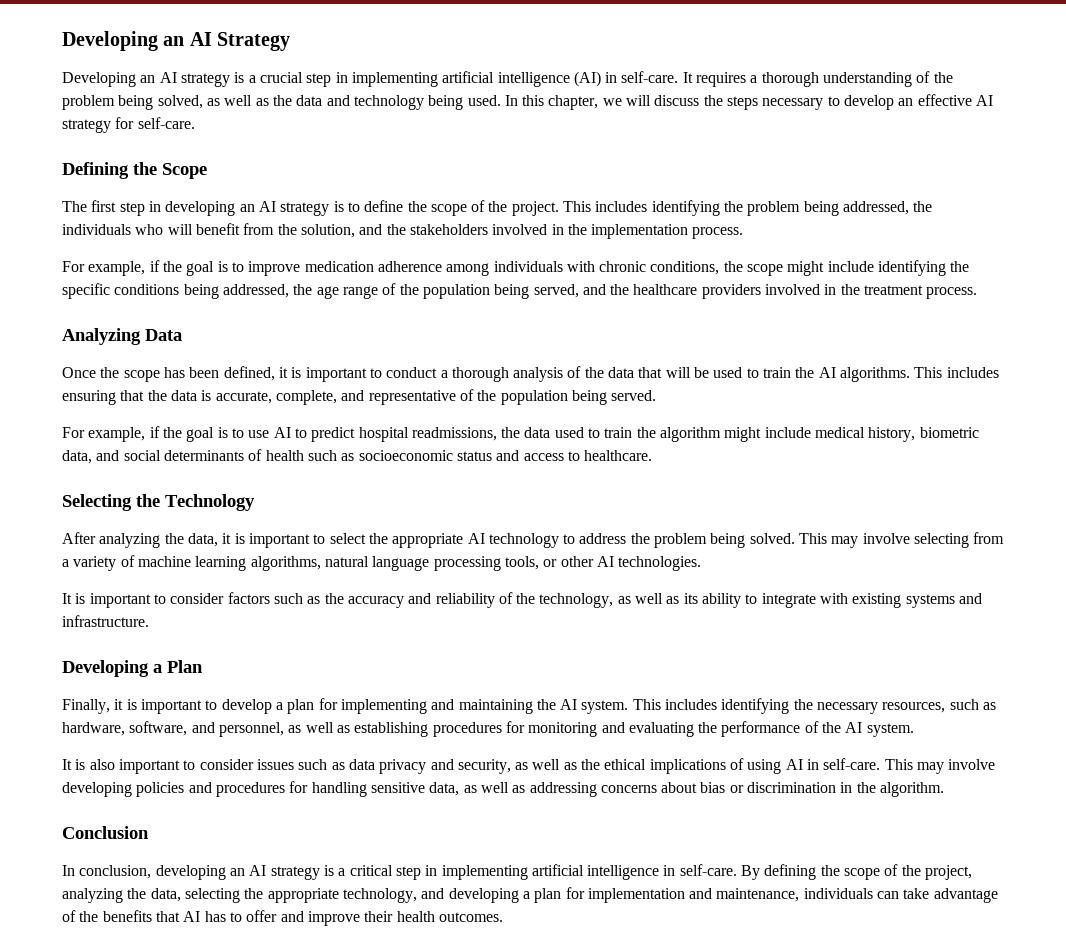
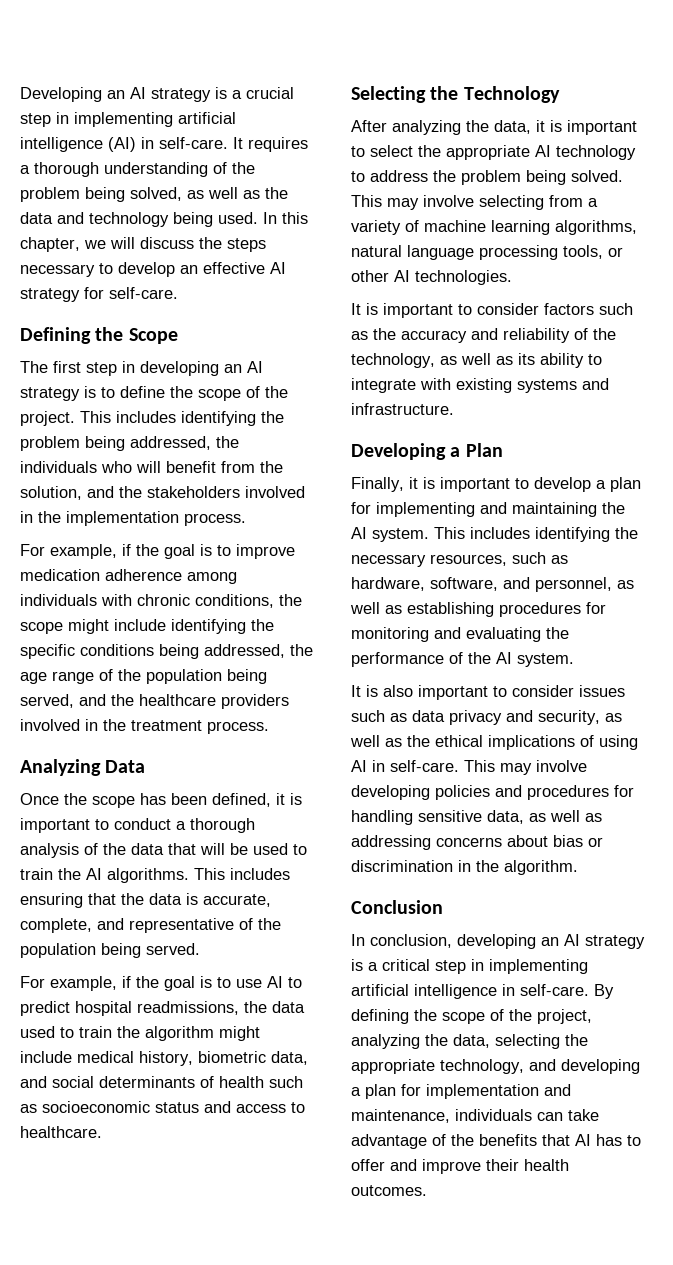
- Developing an AI Strategy

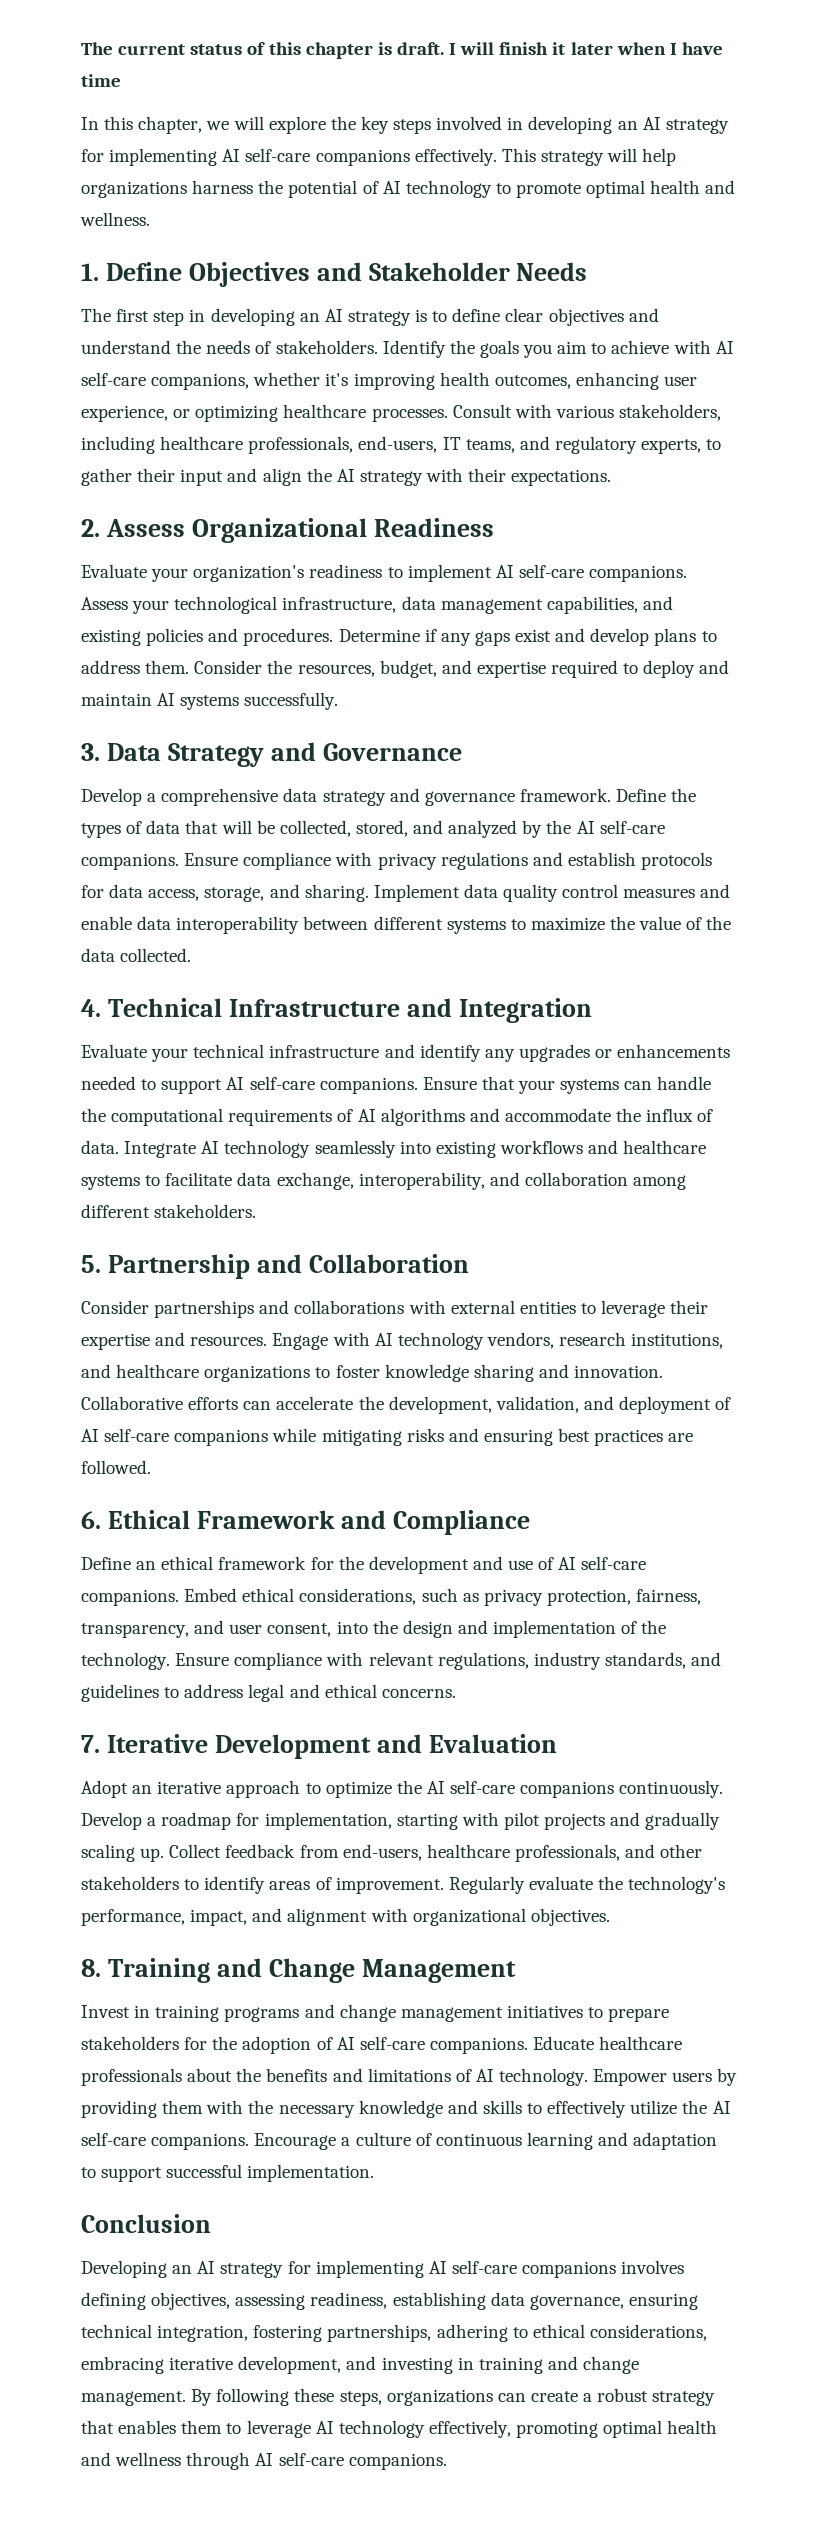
- Developing an AI strategy is a crucial step in implementing artificial intelligence (AI) in self-care. It requires a thorough understanding of the problem being solved, as well as the data and technology being used. In this chapter, we will discuss the steps necessary to develop an effective AI strategy for self-care.
- Defining the Scope
+ The current status of this chapter is draft. I will finish it later when I have time
+ In this chapter, we will explore the key steps involved in developing an AI strategy for implementing AI self-care companions effectively. This strategy will help organizations harness the potential of AI technology to promote optimal health and wellness.
+ 1. Define Objectives and Stakeholder Needs
- The first step in developing an AI strategy is to define the scope of the project. This includes identifying the problem being addressed, the individuals who will benefit from the solution, and the stakeholders involved in the implementation process.
- For example, if the goal is to improve medication adherence among individuals with chronic conditions, the scope might include identifying the specific conditions being addressed, the age range of the population being served, and the healthcare providers involved in the treatment process.
- Analyzing Data
- Once the scope has been defined, it is important to conduct a thorough analysis of the data that will be used to train the AI algorithms. This includes ensuring that the data is accurate, complete, and representative of the population being served.
- For example, if the goal is to use AI to predict hospital readmissions, the data used to train the algorithm might include medical history, biometric data, and social determinants of health such as socioeconomic status and access to healthcare.
- Selecting the Technology
- After analyzing the data, it is important to select the appropriate AI technology to address the problem being solved. This may involve selecting from a variety of machine learning algorithms, natural language processing tools, or other AI technologies.
- It is important to consider factors such as the accuracy and reliability of the technology, as well as its ability to integrate with existing systems and infrastructure.
- Developing a Plan
- Finally, it is important to develop a plan for implementing and maintaining the AI system. This includes identifying the necessary resources, such as hardware, software, and personnel, as well as establishing procedures for monitoring and evaluating the performance of the AI system.
- It is also important to consider issues such as data privacy and security, as well as the ethical implications of using AI in self-care. This may involve developing policies and procedures for handling sensitive data, as well as addressing concerns about bias or discrimination in the algorithm.
+ The first step in developing an AI strategy is to define clear objectives and understand the needs of stakeholders. Identify the goals you aim to achieve with AI self-care companions, whether it's improving health outcomes, enhancing user experience, or optimizing healthcare processes. Consult with various stakeholders, including healthcare professionals, end-users, IT teams, and regulatory experts, to gather their input and align the AI strategy with their expectations.
+ 2. Assess Organizational Readiness
+ Evaluate your organization's readiness to implement AI self-care companions. Assess your technological infrastructure, data management capabilities, and existing policies and procedures. Determine if any gaps exist and develop plans to address them. Consider the resources, budget, and expertise required to deploy and maintain AI systems successfully.
+ 3. Data Strategy and Governance
+ Develop a comprehensive data strategy and governance framework. Define the types of data that will be collected, stored, and analyzed by the AI self-care companions. Ensure compliance with privacy regulations and establish protocols for data access, storage, and sharing. Implement data quality control measures and enable data interoperability between different systems to maximize the value of the data collected.
+ 4. Technical Infrastructure and Integration
+ Evaluate your technical infrastructure and identify any upgrades or enhancements needed to support AI self-care companions. Ensure that your systems can handle the computational requirements of AI algorithms and accommodate the influx of data. Integrate AI technology seamlessly into existing workflows and healthcare systems to facilitate data exchange, interoperability, and collaboration among different stakeholders.
+ 5. Partnership and Collaboration
+ Consider partnerships and collaborations with external entities to leverage their expertise and resources. Engage with AI technology vendors, research institutions, and healthcare organizations to foster knowledge sharing and innovation. Collaborative efforts can accelerate the development, validation, and deployment of AI self-care companions while mitigating risks and ensuring best practices are followed.
+ 6. Ethical Framework and Compliance
+ Define an ethical framework for the development and use of AI self-care companions. Embed ethical considerations, such as privacy protection, fairness, transparency, and user consent, into the design and implementation of the technology. Ensure compliance with relevant regulations, industry standards, and guidelines to address legal and ethical concerns.
+ 7. Iterative Development and Evaluation
+ Adopt an iterative approach to optimize the AI self-care companions continuously. Develop a roadmap for implementation, starting with pilot projects and gradually scaling up. Collect feedback from end-users, healthcare professionals, and other stakeholders to identify areas of improvement. Regularly evaluate the technology's performance, impact, and alignment with organizational objectives.
+ 8. Training and Change Management
+ Invest in training programs and change management initiatives to prepare stakeholders for the adoption of AI self-care companions. Educate healthcare professionals about the benefits and limitations of AI technology. Empower users by providing them with the necessary knowledge and skills to effectively utilize the AI self-care companions. Encourage a culture of continuous learning and adaptation to support successful implementation.
  Conclusion
- In conclusion, developing an AI strategy is a critical step in implementing artificial intelligence in self-care. By defining the scope of the project, analyzing the data, selecting the appropriate technology, and developing a plan for implementation and maintenance, individuals can take advantage of the benefits that AI has to offer and improve their health outcomes.
+ Developing an AI strategy for implementing AI self-care companions involves defining objectives, assessing readiness, establishing data governance, ensuring technical integration, fostering partnerships, adhering to ethical considerations, embracing iterative development, and investing in training and change management. By following these steps, organizations can create a robust strategy that enables them to leverage AI technology effectively, promoting optimal health and wellness through AI self-care companions.

